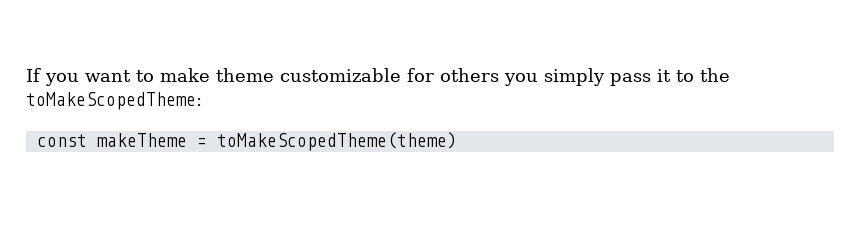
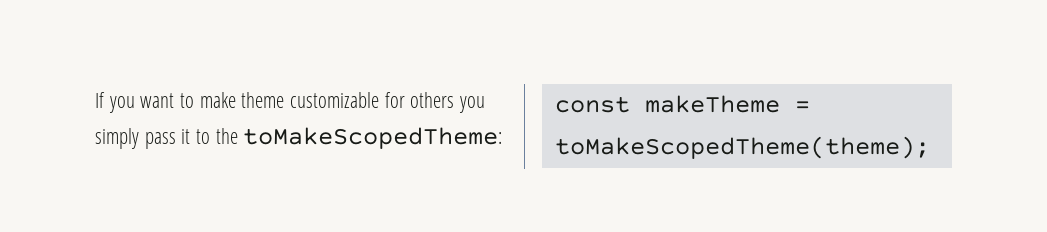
- const makeTheme = toMakeScopedTheme(theme)
+ const makeTheme = toMakeScopedTheme(theme);

